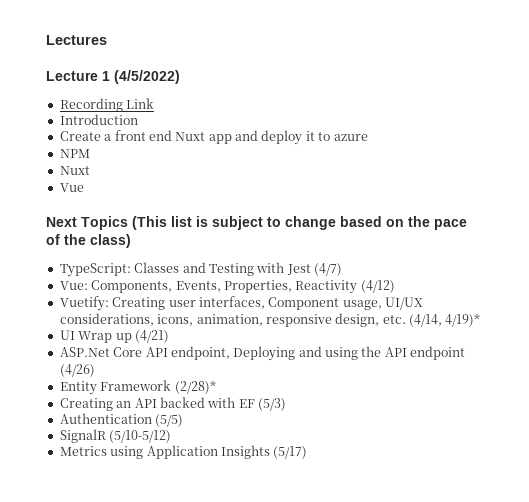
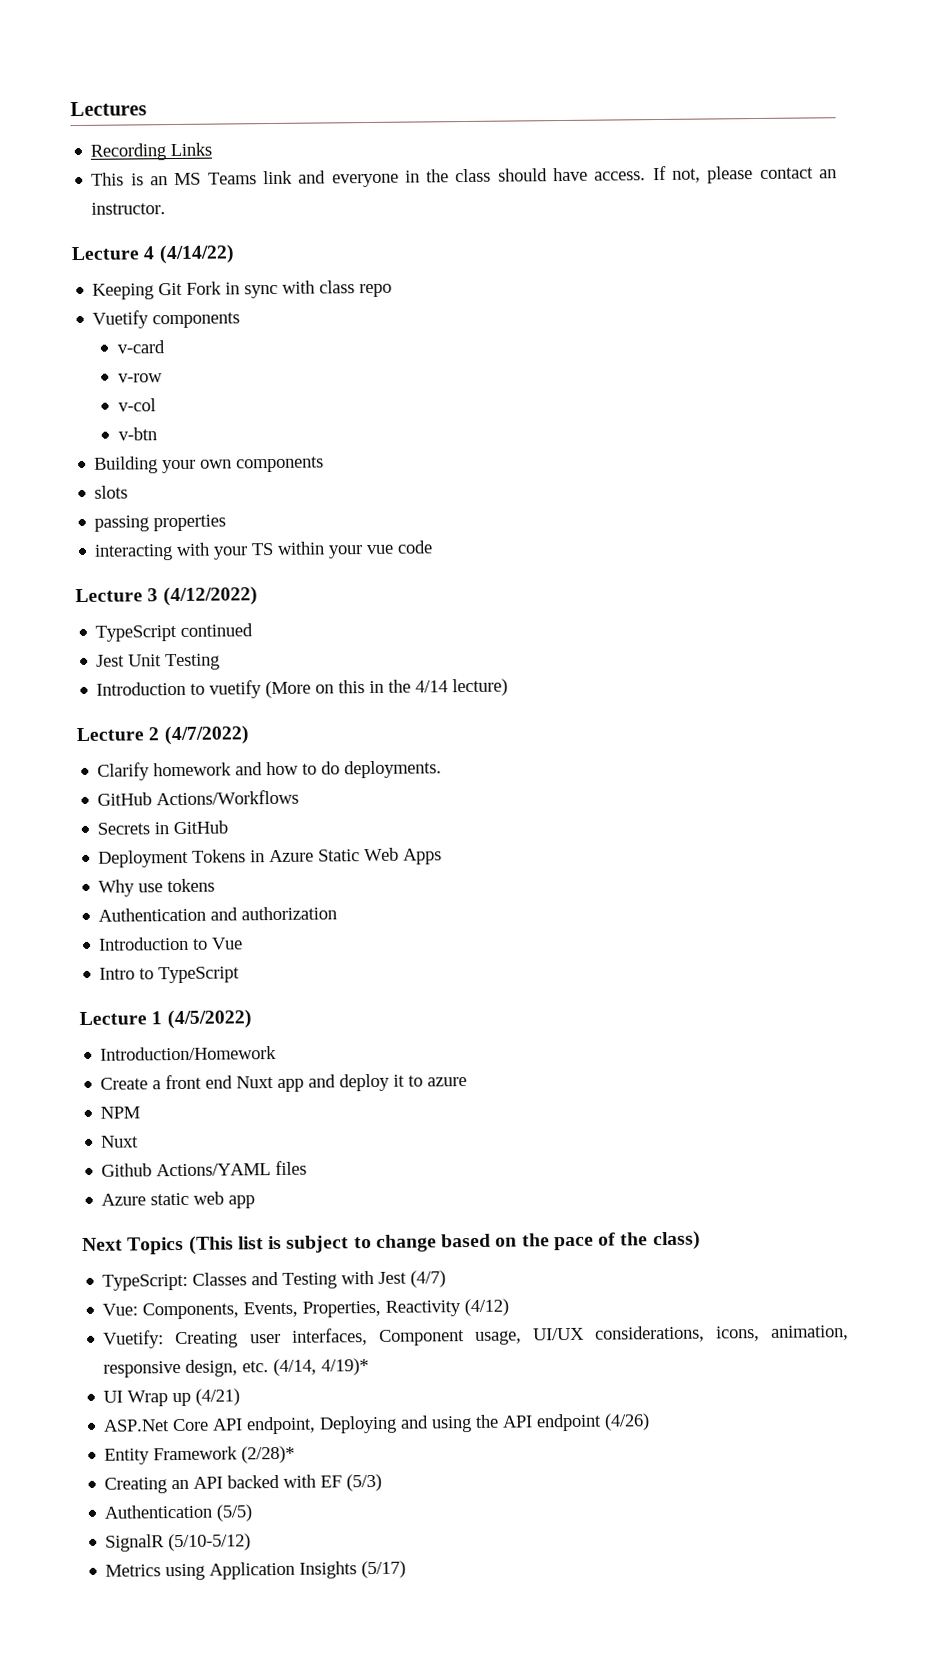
+ Recording Links
+ This is an MS Teams link and everyone in the class should have access. If not, please contact an instructor.
+ Lecture 4 (4/14/22)
+ Keeping Git Fork in sync with class repo
+ Vuetify components
+ v-card
+ v-row
+ v-col
+ v-btn
+ Building your own components
+ slots
+ passing properties
+ interacting with your TS within your vue code
+ Lecture 3 (4/12/2022)
+ TypeScript continued
+ Jest Unit Testing
+ Introduction to vuetify (More on this in the 4/14 lecture)
+ Lecture 2 (4/7/2022)
+ Clarify homework and how to do deployments.
+ GitHub Actions/Workflows
+ Secrets in GitHub
+ Deployment Tokens in Azure Static Web Apps
+ Why use tokens
+ Authentication and authorization
+ Introduction to Vue
+ Intro to TypeScript
- Recording Link
- Introduction
+ Introduction/Homework
- Vue
+ Github Actions/YAML files
+ Azure static web app

